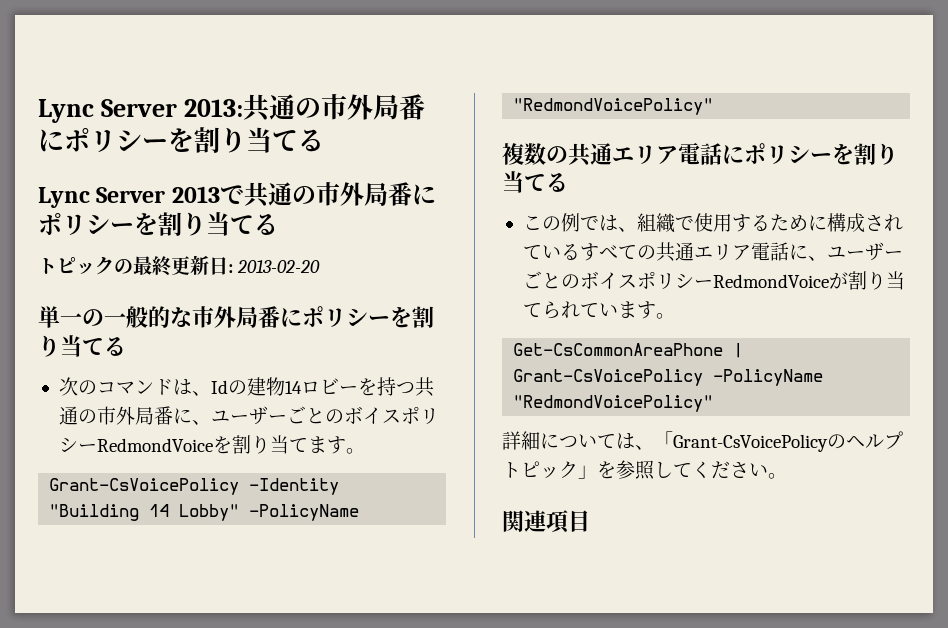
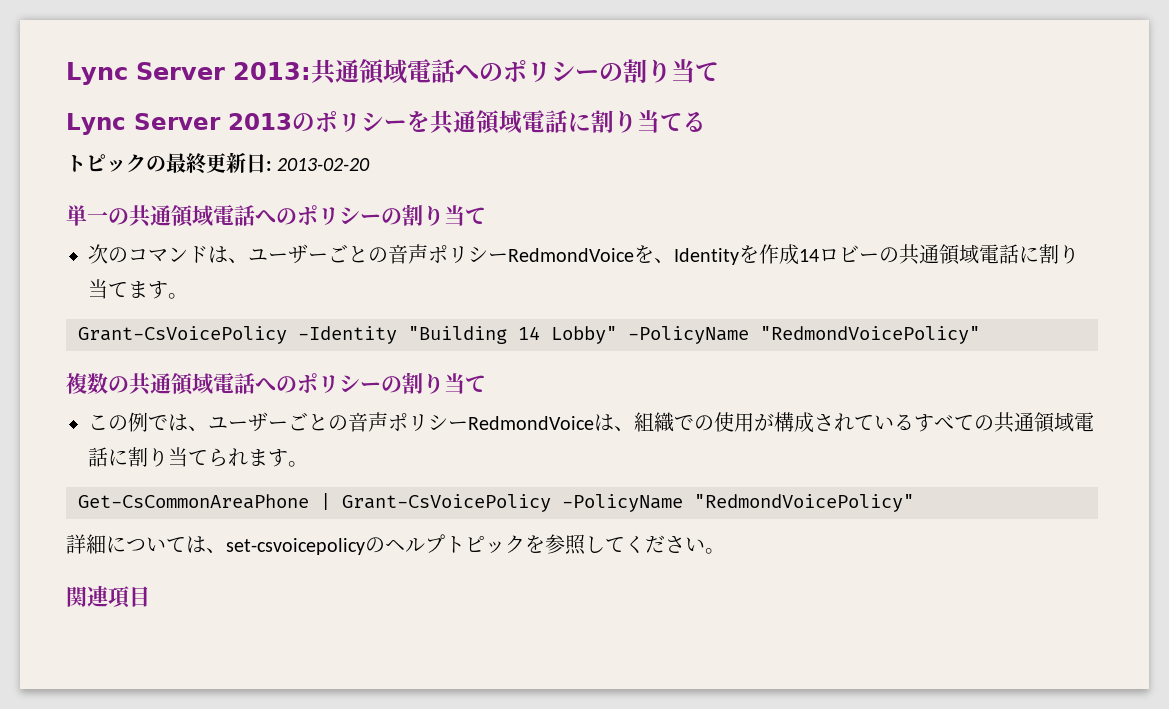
- Lync Server 2013:共通の市外局番にポリシーを割り当てる
- Lync Server 2013で共通の市外局番にポリシーを割り当てる
+ Lync Server 2013:共通領域電話へのポリシーの割り当て
+ Lync Server 2013のポリシーを共通領域電話に割り当てる
- 単一の一般的な市外局番にポリシーを割り当てる
+ 単一の共通領域電話へのポリシーの割り当て
- 次のコマンドは、Idの建物14ロビーを持つ共通の市外局番に、ユーザーごとのボイスポリシーRedmondVoiceを割り当てます。
+ 次のコマンドは、ユーザーごとの音声ポリシーRedmondVoiceを、Identityを作成14ロビーの共通領域電話に割り当てます。
- 複数の共通エリア電話にポリシーを割り当てる
+ 複数の共通領域電話へのポリシーの割り当て
- この例では、組織で使用するために構成されているすべての共通エリア電話に、ユーザーごとのボイスポリシーRedmondVoiceが割り当てられています。
+ この例では、ユーザーごとの音声ポリシーRedmondVoiceは、組織での使用が構成されているすべての共通領域電話に割り当てられます。
- 詳細については、「Grant-CsVoicePolicyのヘルプトピック」を参照してください。
+ 詳細については、set-csvoicepolicyのヘルプトピックを参照してください。

